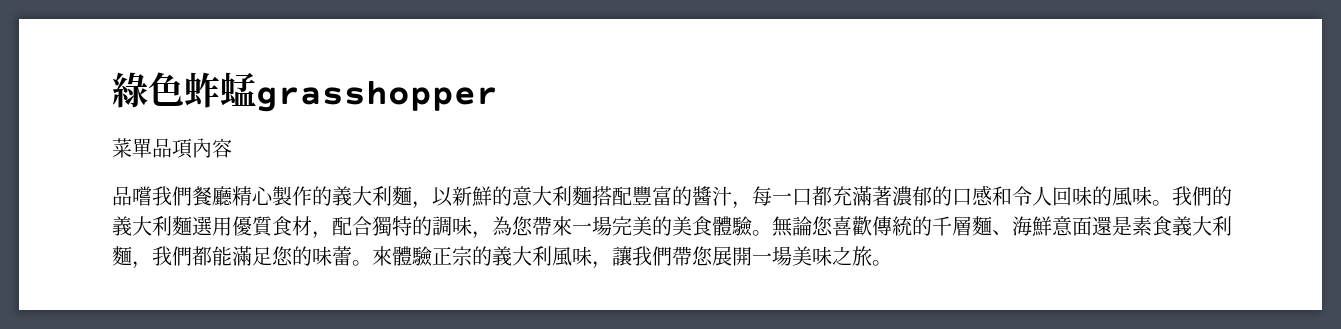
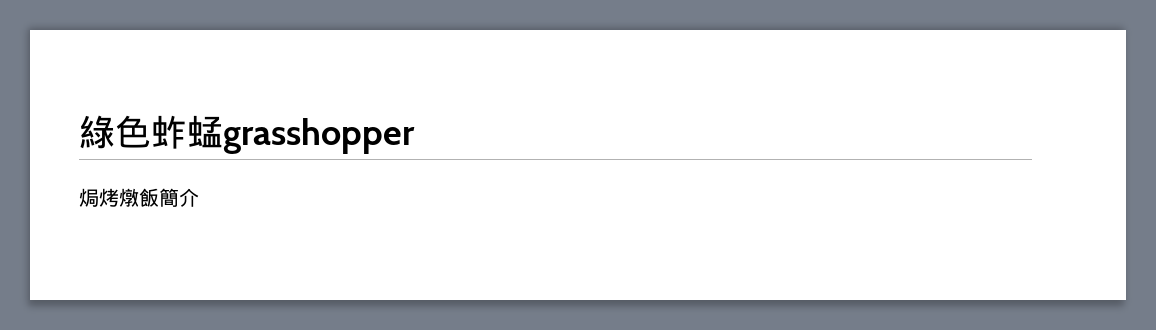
- 菜單品項內容
- 品嚐我們餐廳精心製作的義大利麵，以新鮮的意大利麵搭配豐富的醬汁，每一口都充滿著濃郁的口感和令人回味的風味。我們的義大利麵選用優質食材，配合獨特的調味，為您帶來一場完美的美食體驗。無論您喜歡傳統的千層麵、海鮮意面還是素食義大利麵，我們都能滿足您的味蕾。來體驗正宗的義大利風味，讓我們帶您展開一場美味之旅。
+ 焗烤燉飯簡介

